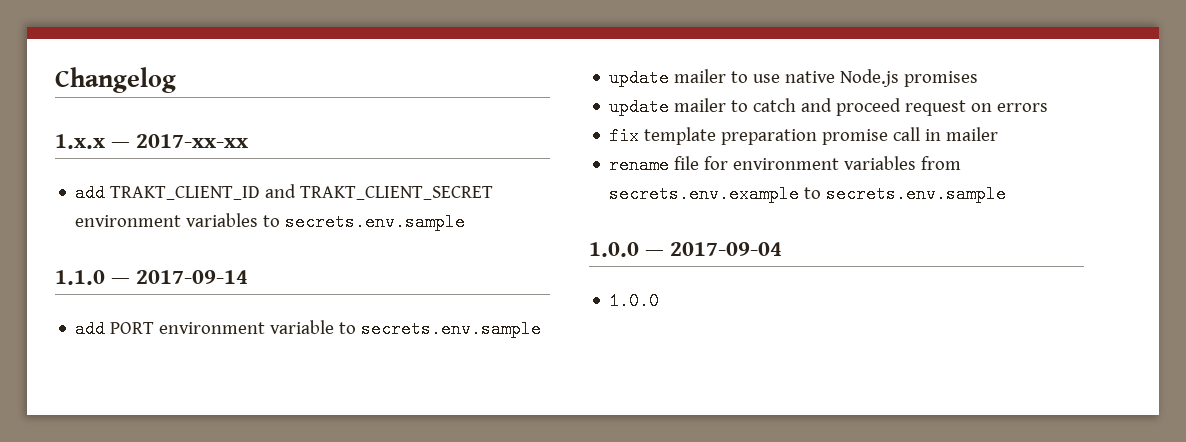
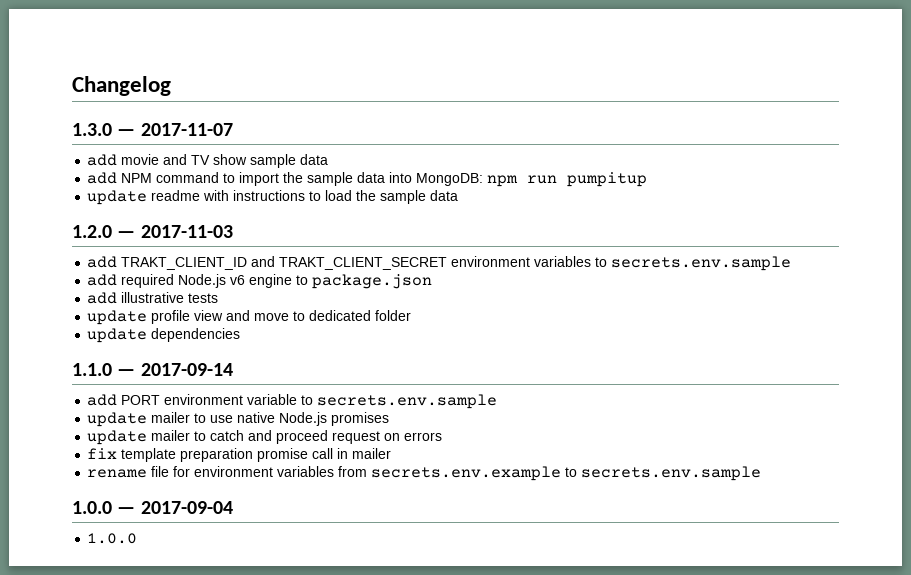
- 1.x.x — 2017-xx-xx
+ 1.3.0 — 2017-11-07
+ add movie and TV show sample data
+ add NPM command to import the sample data into MongoDB: npm run pumpitup
+ update readme with instructions to load the sample data
+ 1.2.0 — 2017-11-03
+ add required Node.js v6 engine to package.json
+ add illustrative tests
+ update profile view and move to dedicated folder
+ update dependencies

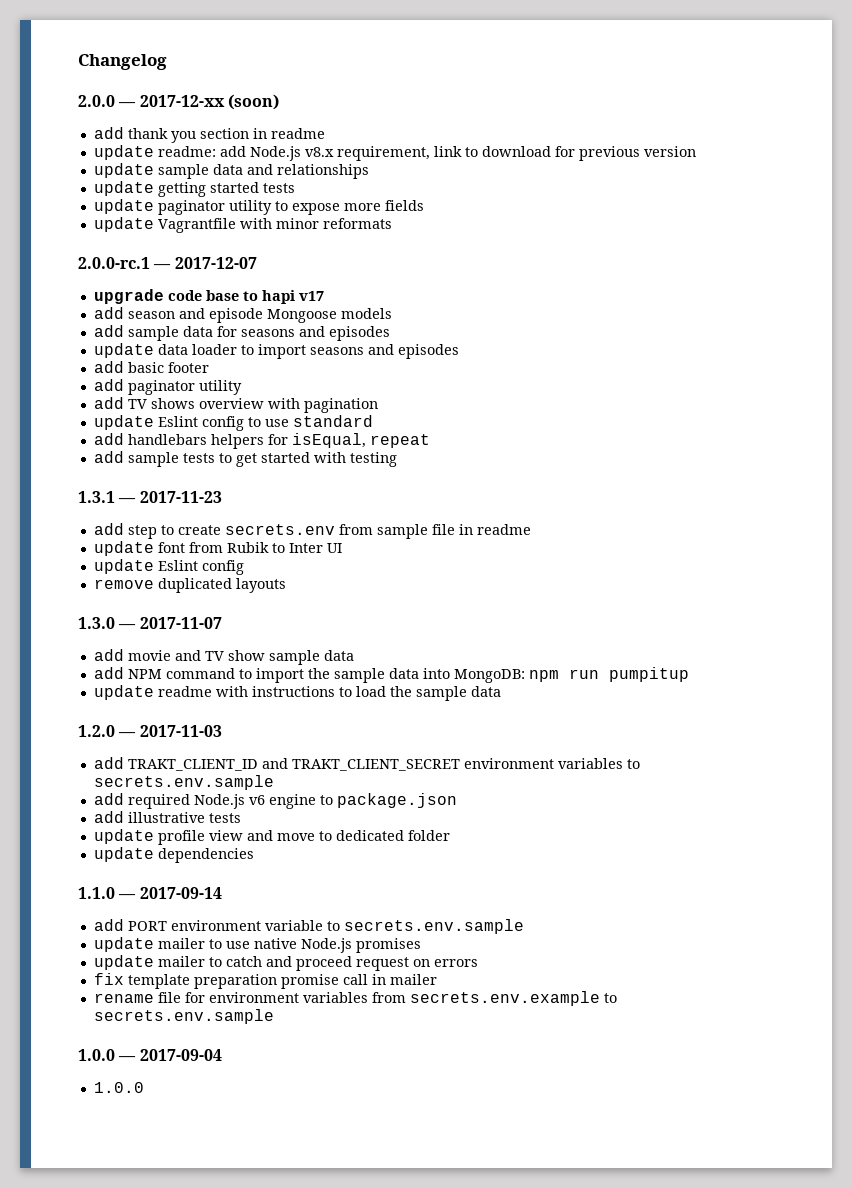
+ 2.0.0 — 2017-12-xx (soon)
+ add thank you section in readme
+ update readme: add Node.js v8.x requirement, link to download for previous version
+ update sample data and relationships
+ update getting started tests
+ update paginator utility to expose more fields
+ update Vagrantfile with minor reformats
+ 2.0.0-rc.1 — 2017-12-07
+ upgrade code base to hapi v17
+ add season and episode Mongoose models
+ add sample data for seasons and episodes
+ update data loader to import seasons and episodes
+ add basic footer
+ add paginator utility
+ add TV shows overview with pagination
+ update Eslint config to use standard
+ add handlebars helpers for isEqual, repeat
+ add sample tests to get started with testing
+ 1.3.1 — 2017-11-23
+ add step to create secrets.env from sample file in readme
+ update font from Rubik to Inter UI
+ update Eslint config
+ remove duplicated layouts

